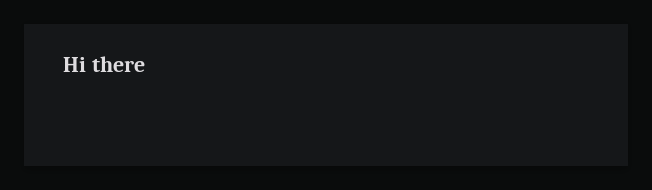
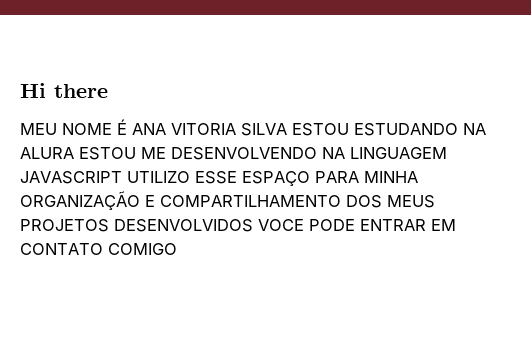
+ MEU NOME É ANA VITORIA SILVA ESTOU ESTUDANDO NA ALURA ESTOU ME DESENVOLVENDO NA LINGUAGEM JAVASCRIPT UTILIZO ESSE ESPAÇO PARA MINHA ORGANIZAÇÃO E COMPARTILHAMENTO DOS MEUS PROJETOS DESENVOLVIDOS VOCE PODE ENTRAR EM CONTATO COMIGO

